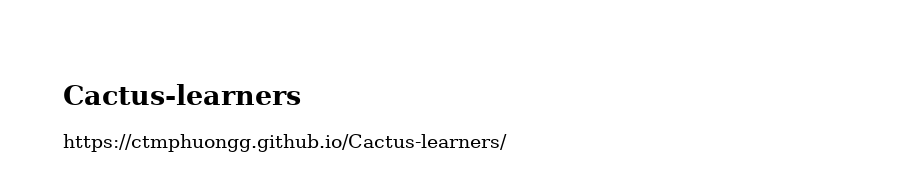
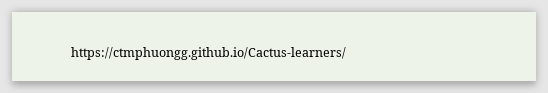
- Cactus-learners

